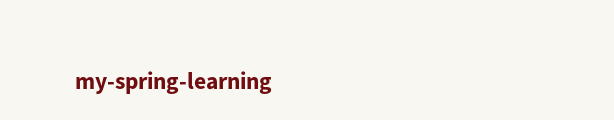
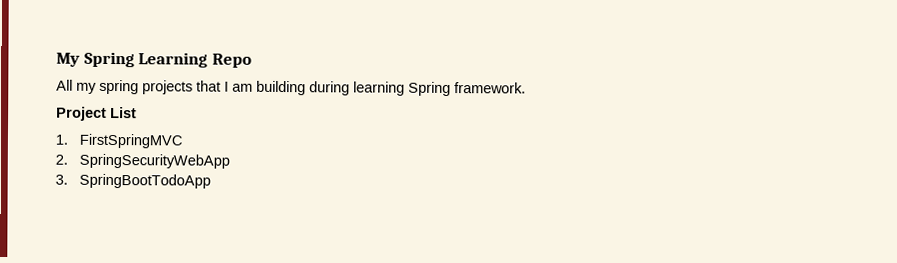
- my-spring-learning
+ My Spring Learning Repo
+ All my spring projects that I am building during learning Spring framework.
+ Project List
+ 1. FirstSpringMVC
+ 2. SpringSecurityWebApp
+ 3. SpringBootTodoApp

